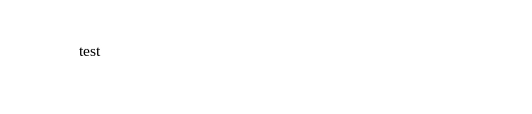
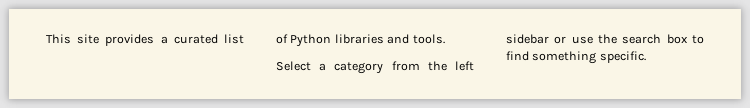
- test
+ This site provides a curated list of Python libraries and tools.
+ Select a category from the left sidebar or use the search box to find something specific.

